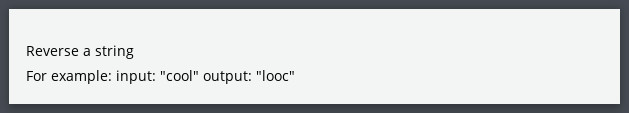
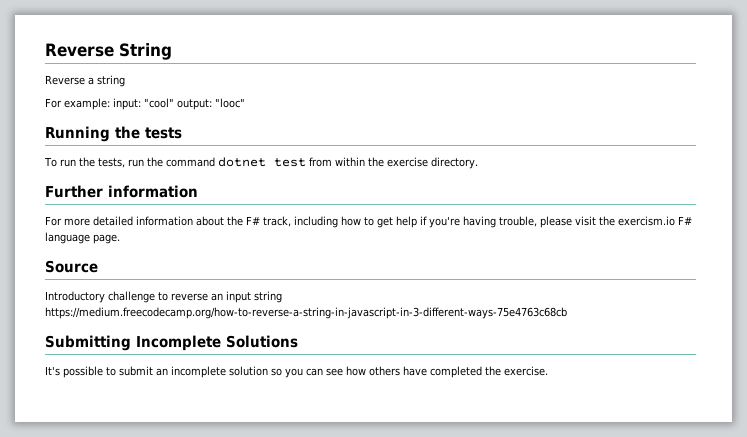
+ Reverse String
+ Running the tests
+ To run the tests, run the command dotnet test from within the exercise directory.
+ Further information
+ For more detailed information about the F# track, including how to get help if you're having trouble, please visit the exercism.io F# language page.
+ Source
+ Introductory challenge to reverse an input string https://medium.freecodecamp.org/how-to-reverse-a-string-in-javascript-in-3-different-ways-75e4763c68cb
+ Submitting Incomplete Solutions
+ It's possible to submit an incomplete solution so you can see how others have completed the exercise.

